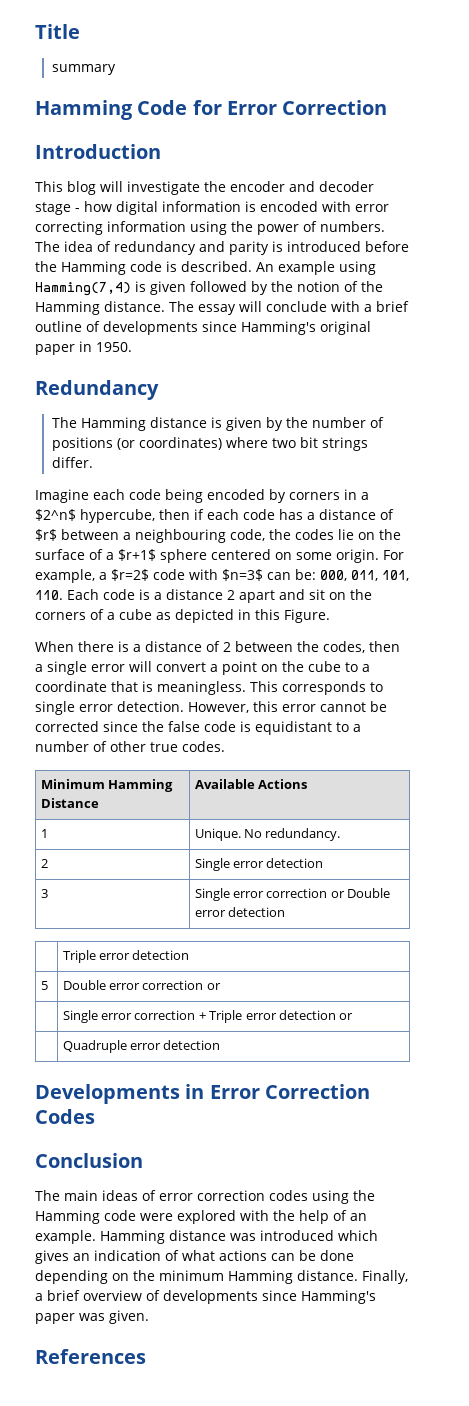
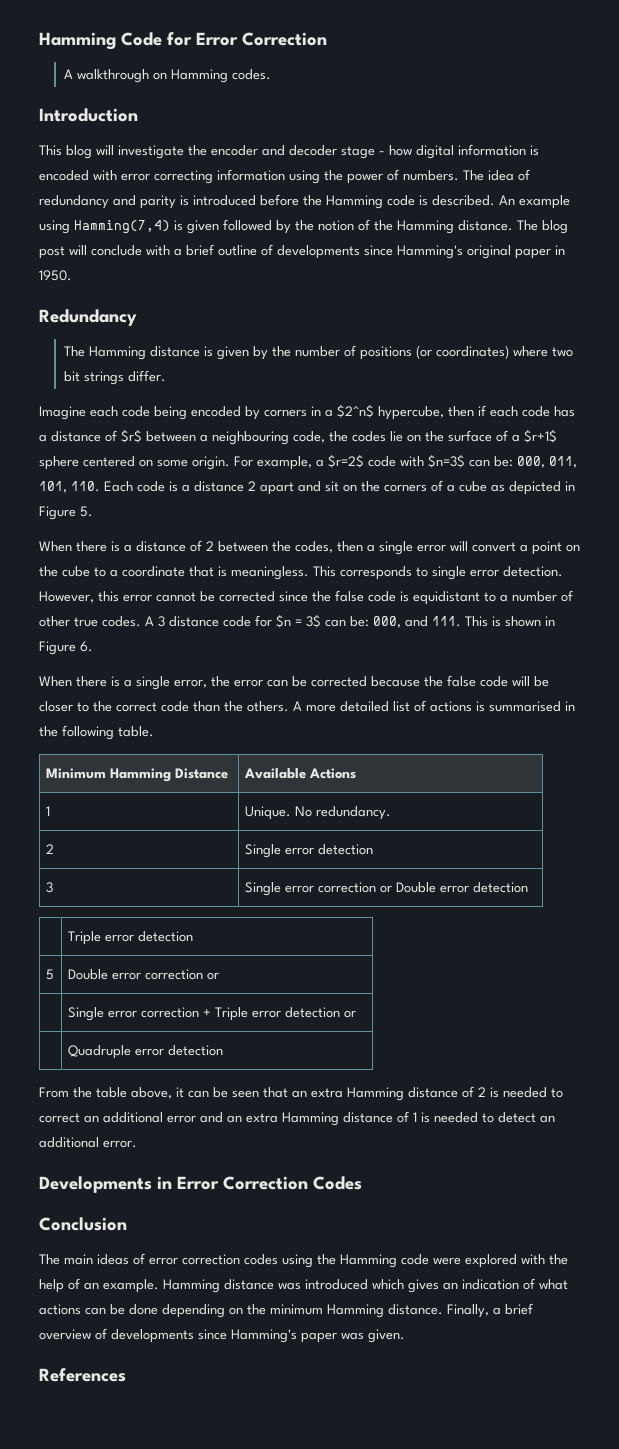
- Title
- summary
+ A walkthrough on Hamming codes.
- The essay will conclude with a brief outline of developments since Hamming's original paper in 1950.
+ The blog post will conclude with a brief outline of developments since Hamming's original paper in 1950.
- For example, a $r=2$ code with $n=3$ can be: 000, 011, 101, 110. Each code is a distance 2 apart and sit on the corners of a cube as depicted in this Figure.
+ For example, a $r=2$ code with $n=3$ can be: 000, 011, 101, 110. Each code is a distance 2 apart and sit on the corners of a cube as depicted in Figure 5.
+ A 3 distance code for $n = 3$ can be: 000, and 111. This is shown in Figure 6.
+ When there is a single error, the error can be corrected because the false code will be closer to the correct code than the others. A more detailed list of actions is summarised in the following table.
+ From the table above, it can be seen that an extra Hamming distance of 2 is needed to correct an additional error and an extra Hamming distance of 1 is needed to detect an additional error.

